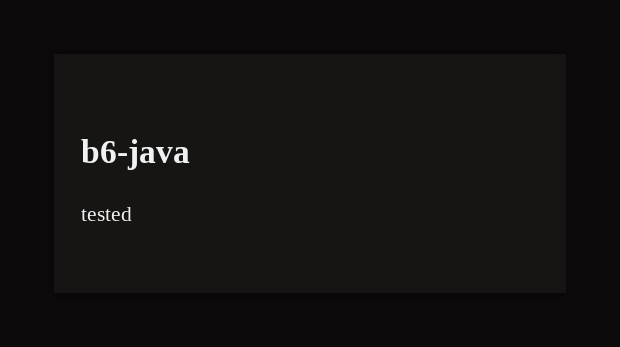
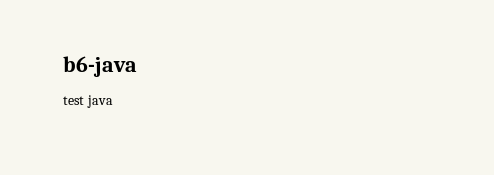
- tested
+ test java

